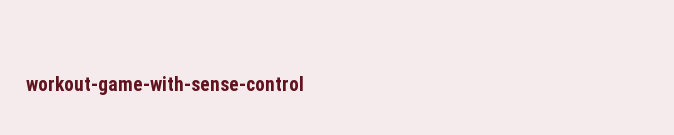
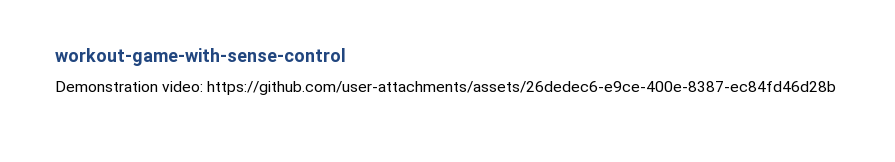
+ Demonstration video: https://github.com/user-attachments/assets/26dedec6-e9ce-400e-8387-ec84fd46d28b

